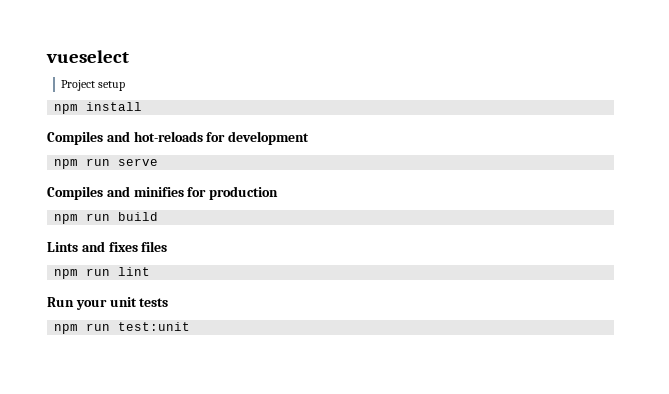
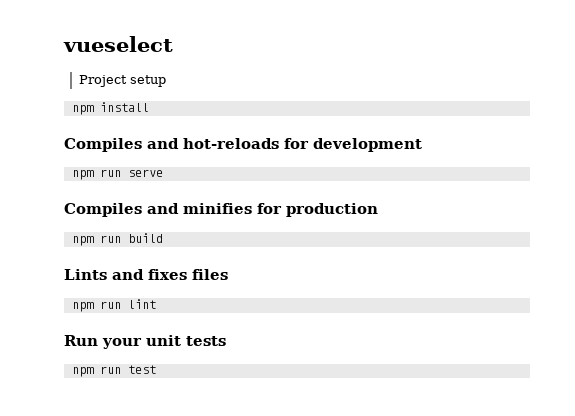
- npm run test:unit
+ npm run test

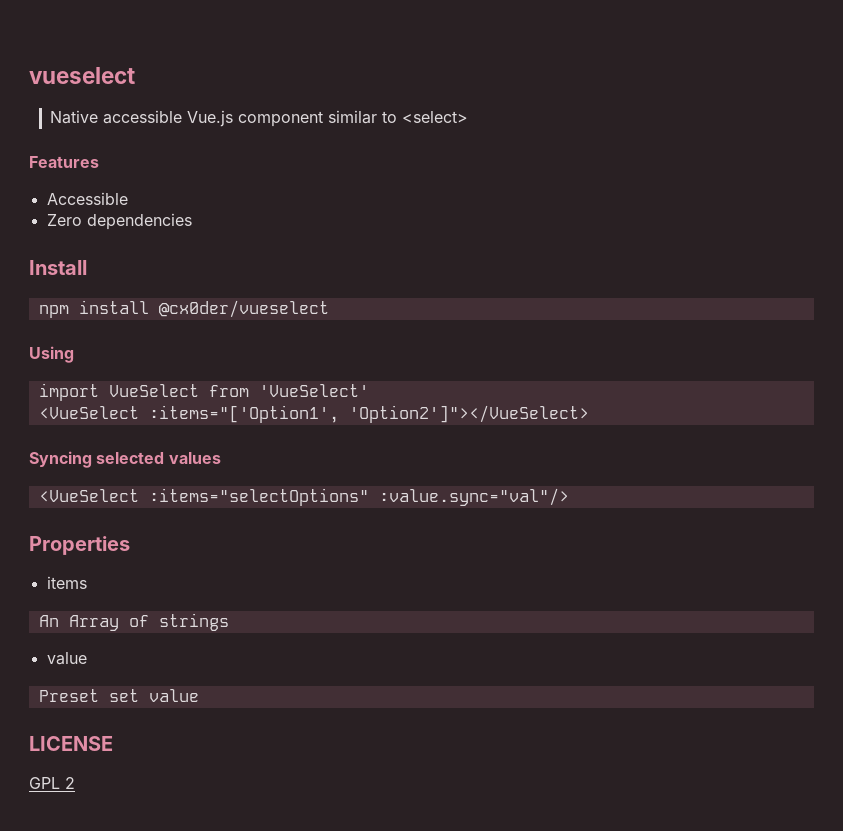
- Project setup
- npm install
- Compiles and hot-reloads for development
- npm run serve
- Compiles and minifies for production
- npm run build
- Lints and fixes files
- npm run lint
- Run your unit tests
- npm run test
+ Native accessible Vue.js component similar to <select>
+ Features
+ Accessible
+ Zero dependencies
+ Install
+ npm install @cx0der/vueselect
+ Using
+ import VueSelect from 'VueSelect'
+ <VueSelect :items="['Option1', 'Option2']"></VueSelect>
+ Syncing selected values
+ <VueSelect :items="selectOptions" :value.sync="val"/>
+ Properties
+ items
+ An Array of strings
+ value
+ Preset set value
+ LICENSE
+ GPL 2

